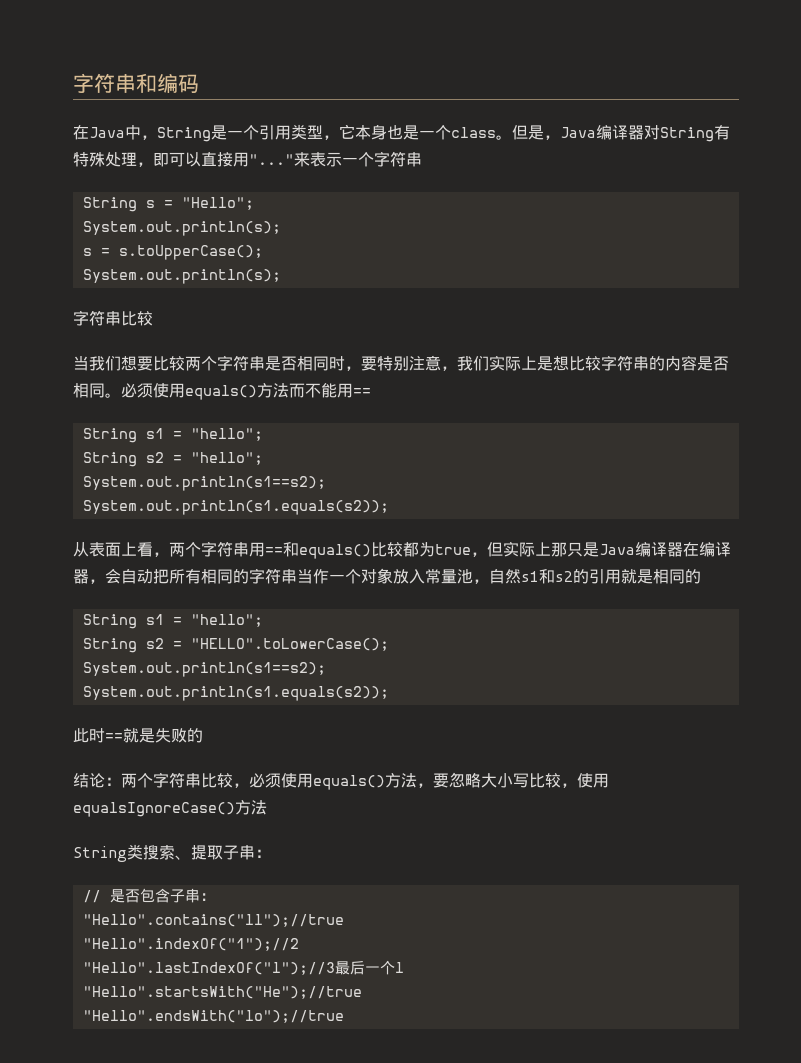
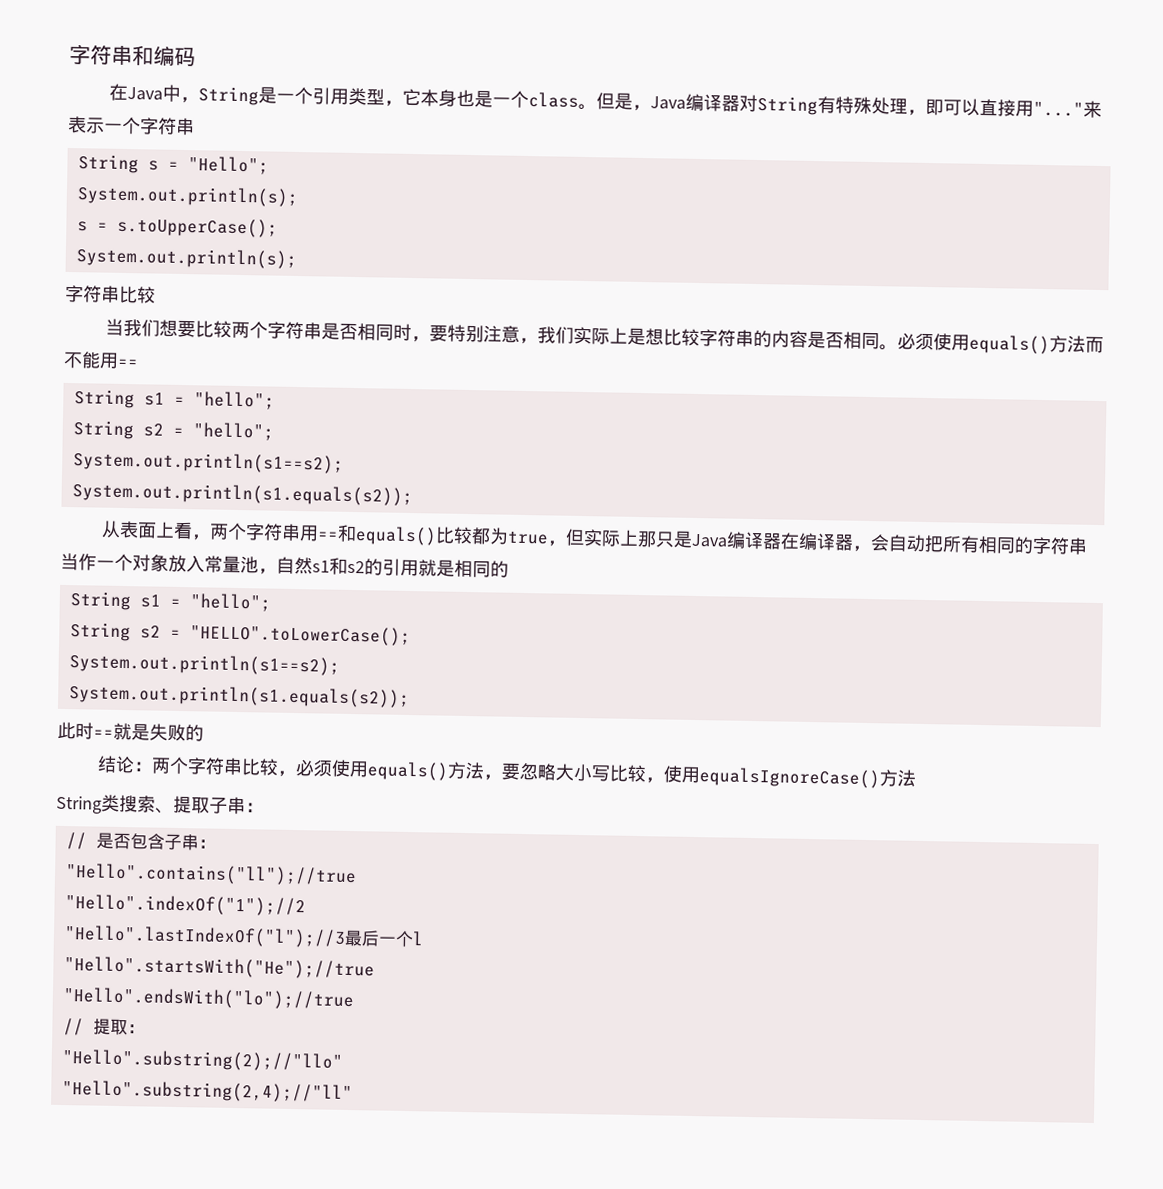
+ // 提取：
+ "Hello".substring(2);//"llo"
+ "Hello".substring(2,4);//"ll"

